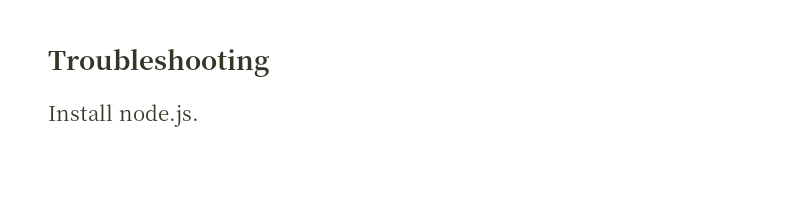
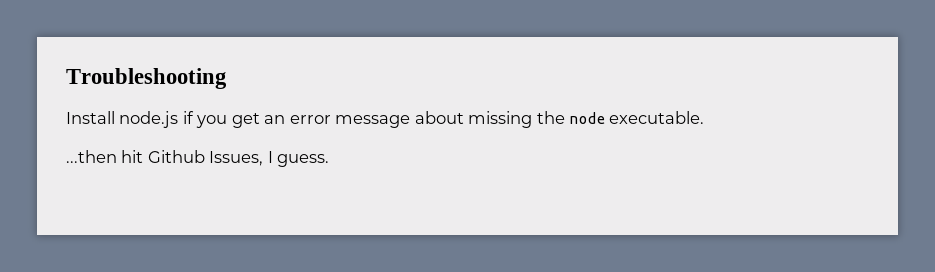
- Install node.js.
+ Install node.js if you get an error message about missing the node executable.
+ ...then hit Github Issues, I guess.

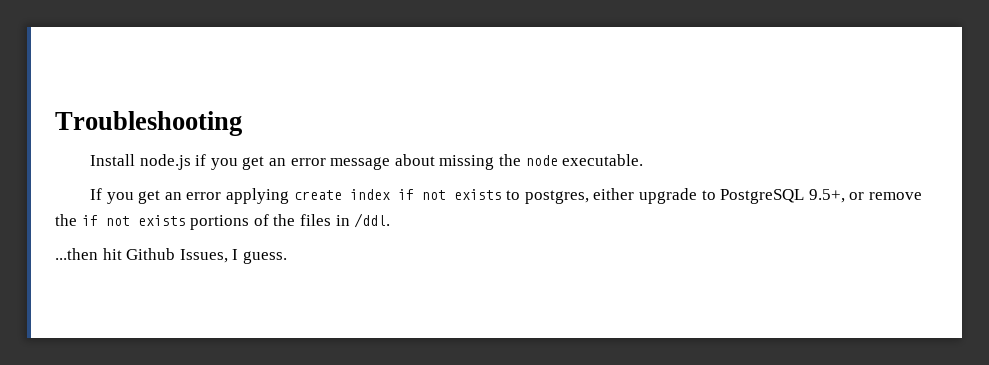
+ If you get an error applying create index if not exists to postgres, either upgrade to PostgreSQL 9.5+, or remove the if not exists portions of the files in /ddl.

